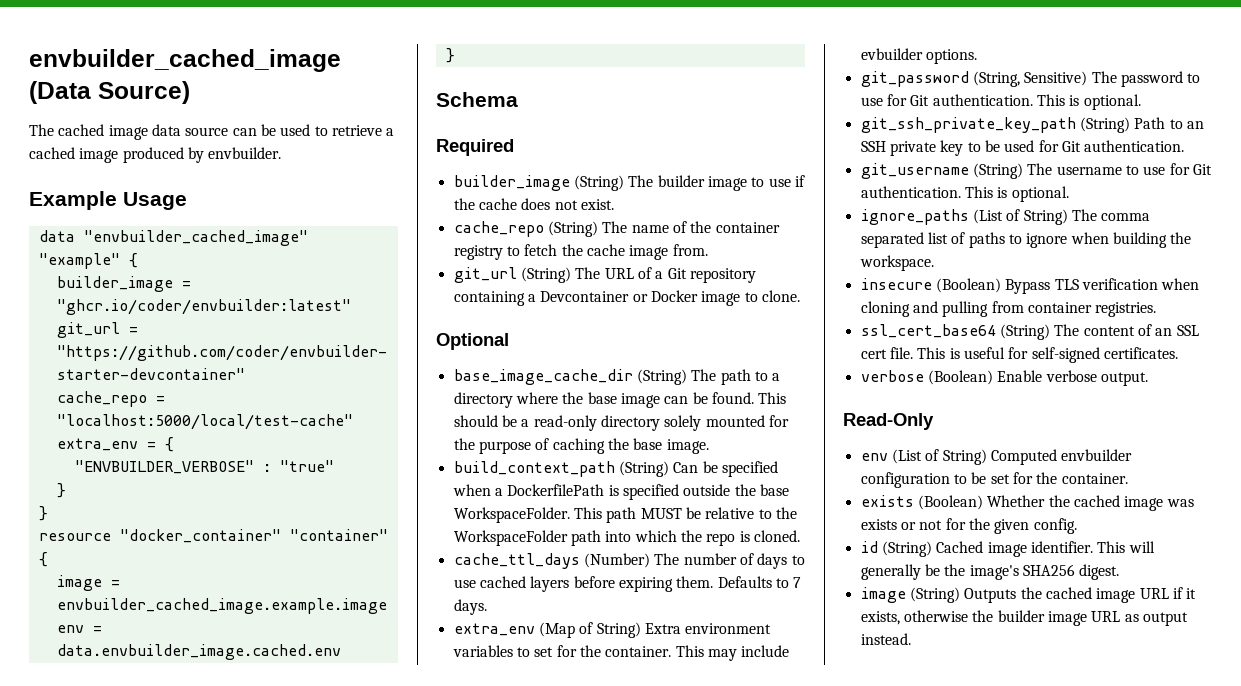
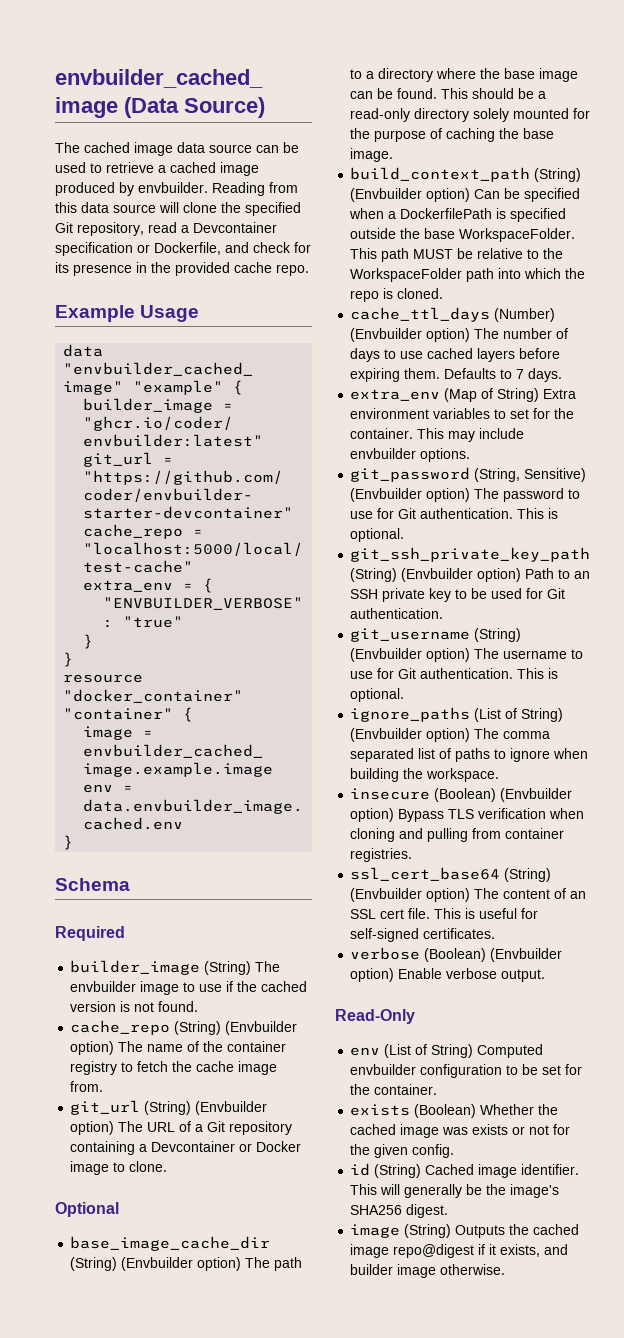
+ Reading from this data source will clone the specified Git repository, read a Devcontainer specification or Dockerfile, and check for its presence in the provided cache repo.
- builder_image (String) The builder image to use if the cache does not exist.
+ builder_image (String) The envbuilder image to use if the cached version is not found.
- cache_repo (String) The name of the container registry to fetch the cache image from.
+ cache_repo (String) (Envbuilder option) The name of the container registry to fetch the cache image from.
- git_url (String) The URL of a Git repository containing a Devcontainer or Docker image to clone.
+ git_url (String) (Envbuilder option) The URL of a Git repository containing a Devcontainer or Docker image to clone.
- base_image_cache_dir (String) The path to a directory where the base image can be found.
+ base_image_cache_dir (String) (Envbuilder option) The path to a directory where the base image can be found.
- build_context_path (String) Can be specified when a DockerfilePath is specified outside the base WorkspaceFolder.
+ build_context_path (String) (Envbuilder option) Can be specified when a DockerfilePath is specified outside the base WorkspaceFolder.
- cache_ttl_days (Number) The number of days to use cached layers before expiring them.
+ cache_ttl_days (Number) (Envbuilder option) The number of days to use cached layers before expiring them.
- This may include evbuilder options.
+ This may include envbuilder options.
- git_password (String, Sensitive) The password to use for Git authentication.
+ git_password (String, Sensitive) (Envbuilder option) The password to use for Git authentication.
- git_ssh_private_key_path (String) Path to an SSH private key to be used for Git authentication.
+ git_ssh_private_key_path (String) (Envbuilder option) Path to an SSH private key to be used for Git authentication.
- git_username (String) The username to use for Git authentication.
+ git_username (String) (Envbuilder option) The username to use for Git authentication.
- ignore_paths (List of String) The comma separated list of paths to ignore when building the workspace.
+ ignore_paths (List of String) (Envbuilder option) The comma separated list of paths to ignore when building the workspace.
- insecure (Boolean) Bypass TLS verification when cloning and pulling from container registries.
+ insecure (Boolean) (Envbuilder option) Bypass TLS verification when cloning and pulling from container registries.
- ssl_cert_base64 (String) The content of an SSL cert file.
+ ssl_cert_base64 (String) (Envbuilder option) The content of an SSL cert file.
- verbose (Boolean) Enable verbose output.
+ verbose (Boolean) (Envbuilder option) Enable verbose output.
- image (String) Outputs the cached image URL if it exists, otherwise the builder image URL as output instead.
+ image (String) Outputs the cached image repo@digest if it exists, and builder image otherwise.

